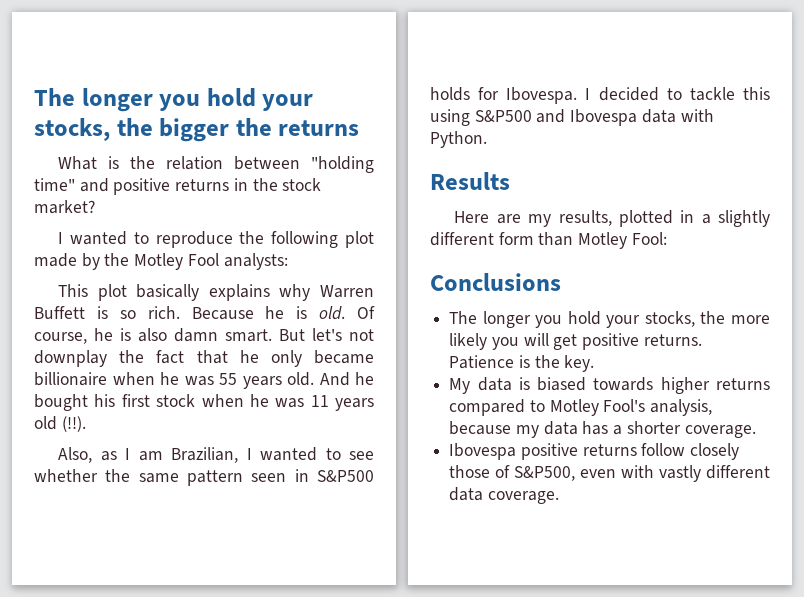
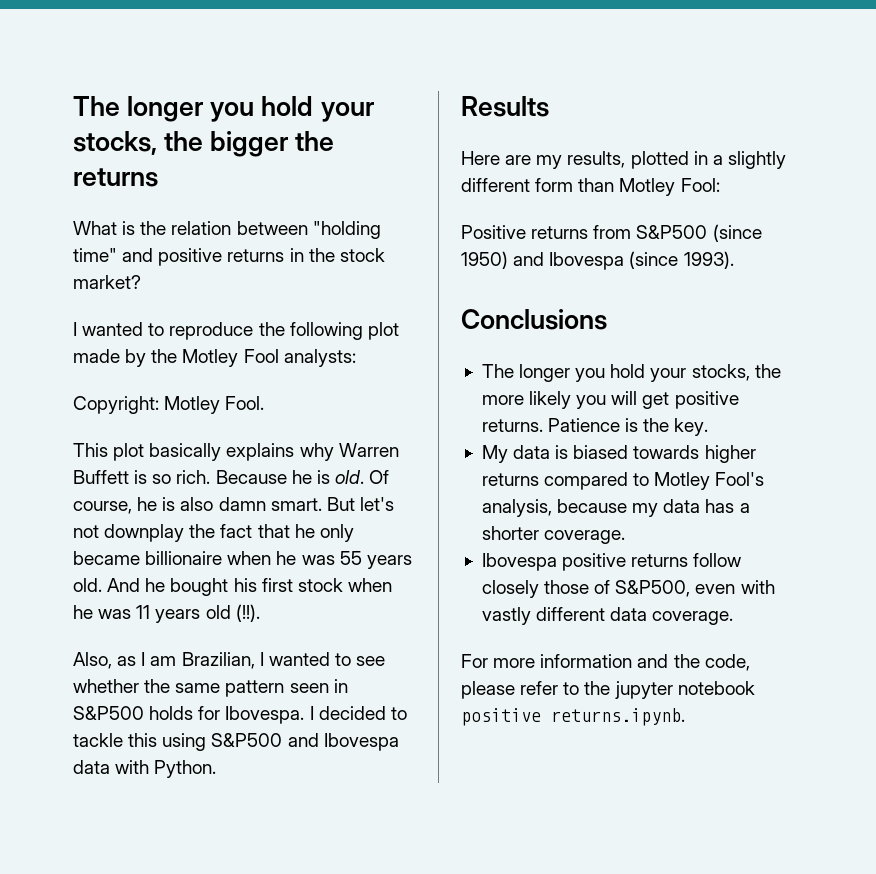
+ Copyright: Motley Fool.
+ Positive returns from S&P500 (since 1950) and Ibovespa (since 1993).
+ For more information and the code, please refer to the jupyter notebook positive returns.ipynb.

